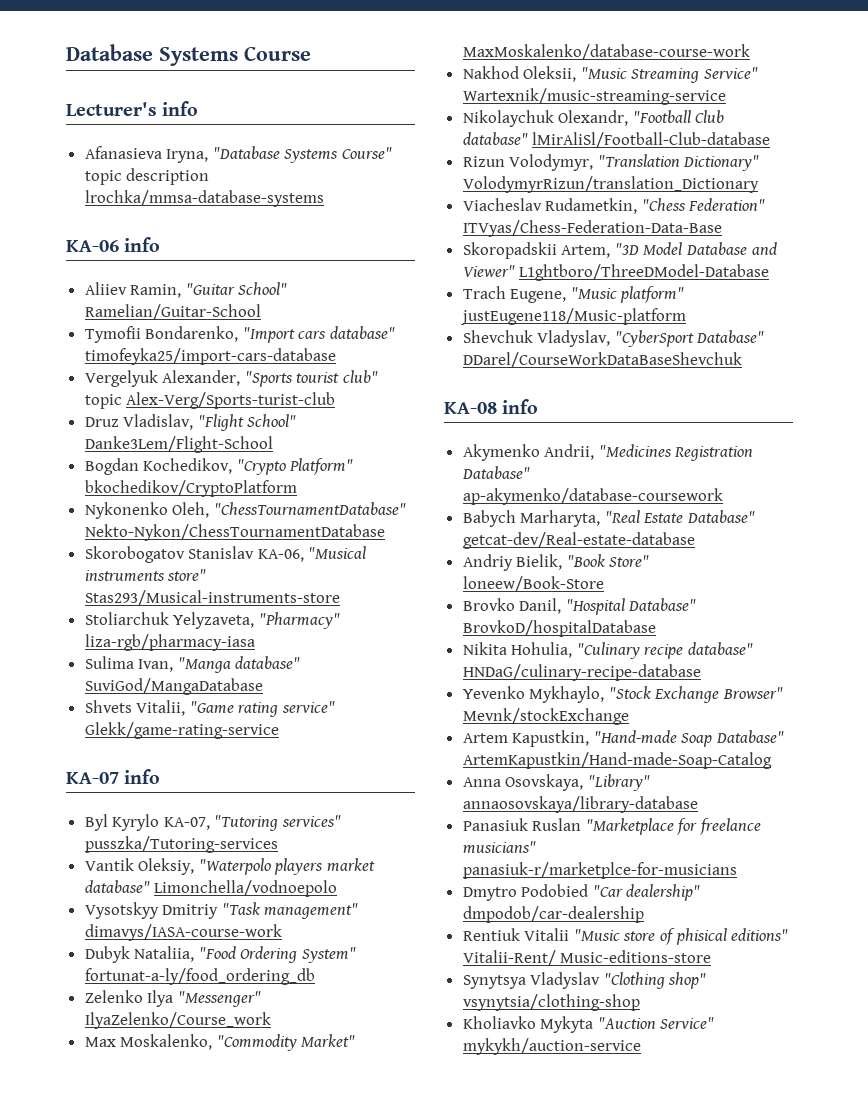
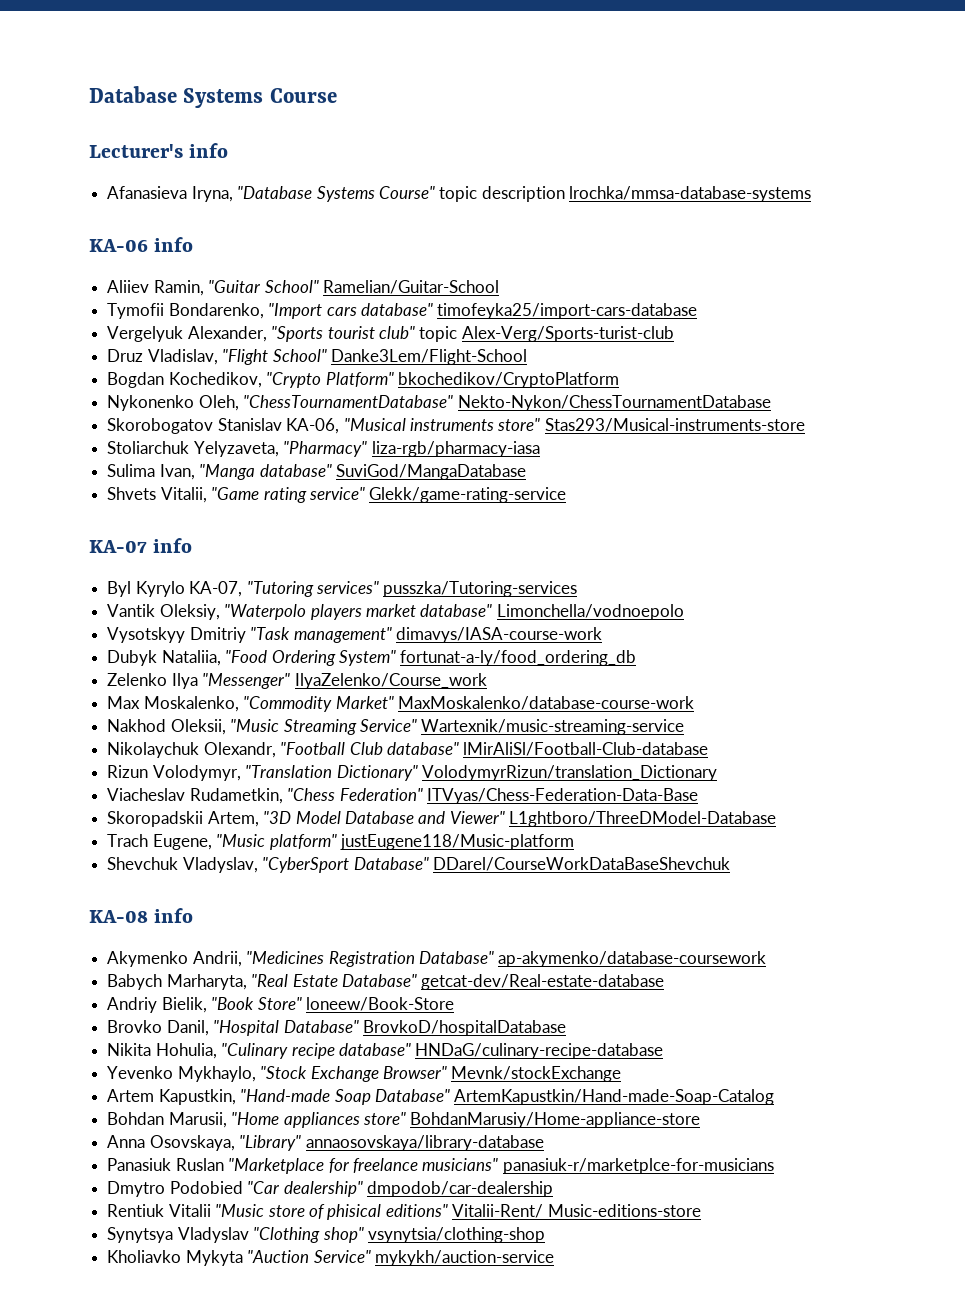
+ Bohdan Marusii, "Home appliances store" BohdanMarusiy/Home-appliance-store

